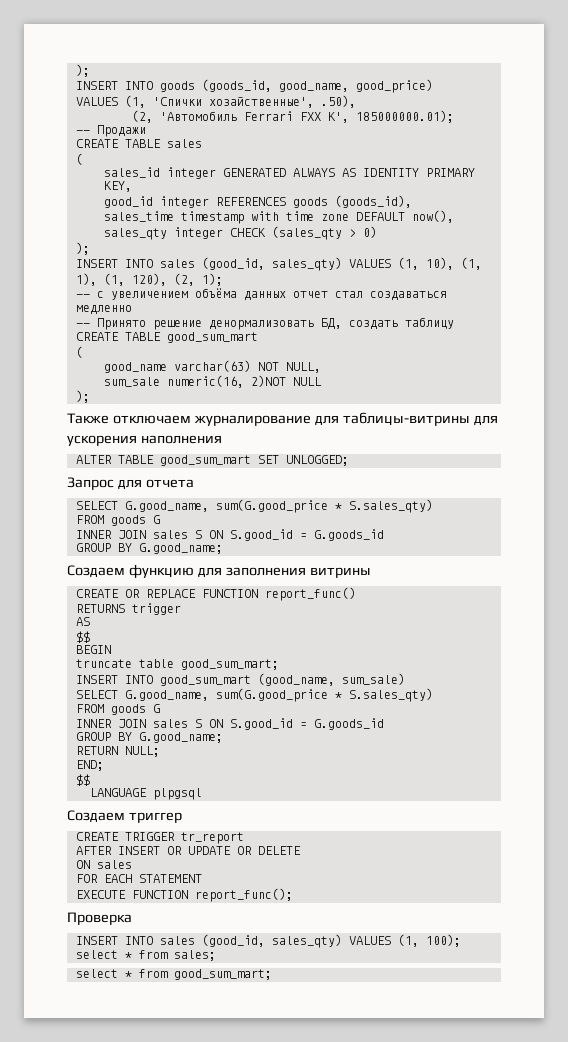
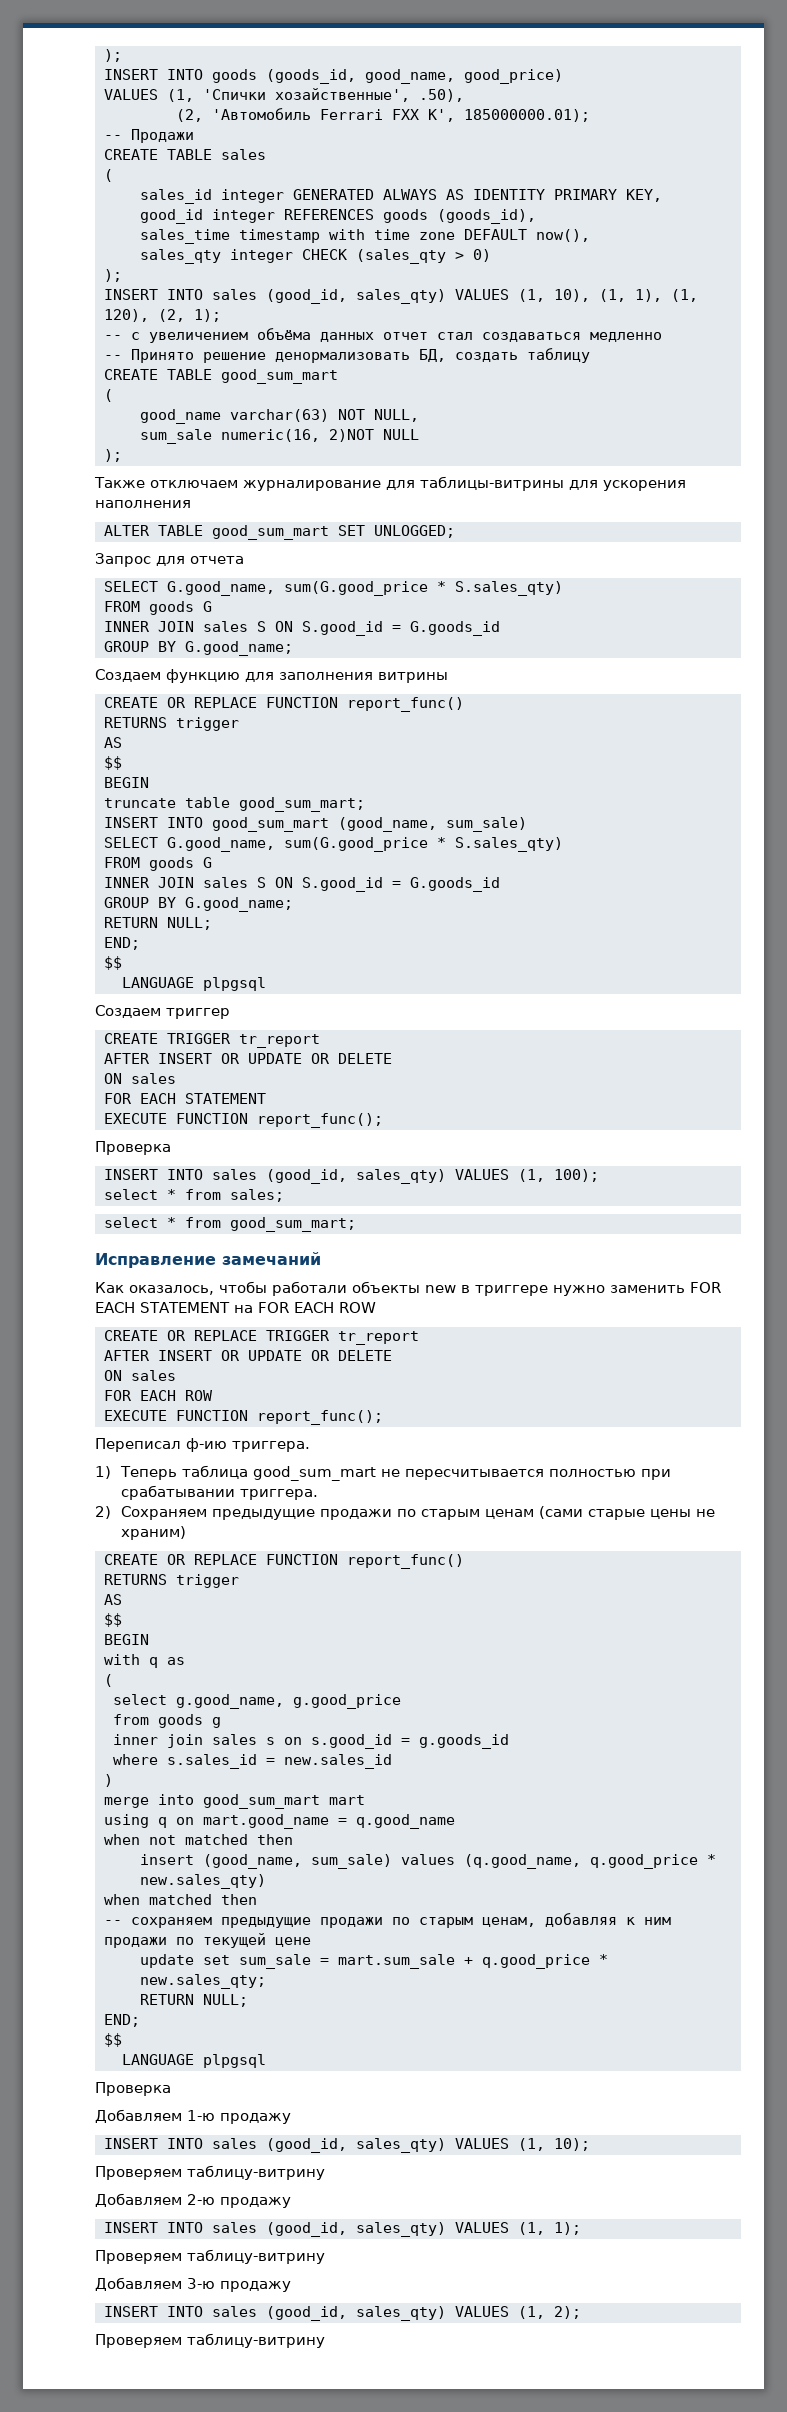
+ Исправление замечаний
+ Как оказалось, чтобы работали объекты new в триггере нужно заменить FOR EACH STATEMENT на FOR EACH ROW
+ CREATE OR REPLACE TRIGGER tr_report
+ AFTER INSERT OR UPDATE OR DELETE
+ ON sales
+ FOR EACH ROW
+ EXECUTE FUNCTION report_func();
+ Переписал ф-ию триггера.
+ 1) Теперь таблица good_sum_mart не пересчитывается полностью при срабатывании триггера.
+ 2) Сохраняем предыдущие продажи по старым ценам (сами старые цены не храним)
+ CREATE OR REPLACE FUNCTION report_func()
+ RETURNS trigger
+ AS
+ $$
+ BEGIN
+ with q as
+ (
+ select g.good_name, g.good_price
+ from goods g
+ inner join sales s on s.good_id = g.goods_id
+ where s.sales_id = new.sales_id
+ )
+ merge into good_sum_mart mart
+ using q on mart.good_name = q.good_name
+ when not matched then
+ insert (good_name, sum_sale) values (q.good_name, q.good_price * new.sales_qty)
+ when matched then
+ -- сохраняем предыдущие продажи по старым ценам, добавляя к ним продажи по текущей цене
+ update set sum_sale = mart.sum_sale + q.good_price * new.sales_qty;
+ RETURN NULL;
+ END;
+ $$
+ LANGUAGE plpgsql
+ Проверка
+ Добавляем 1-ю продажу
+ INSERT INTO sales (good_id, sales_qty) VALUES (1, 10);
+ Проверяем таблицу-витрину
+ Добавляем 2-ю продажу
+ INSERT INTO sales (good_id, sales_qty) VALUES (1, 1);
+ Проверяем таблицу-витрину
+ Добавляем 3-ю продажу
+ INSERT INTO sales (good_id, sales_qty) VALUES (1, 2);
+ Проверяем таблицу-витрину

